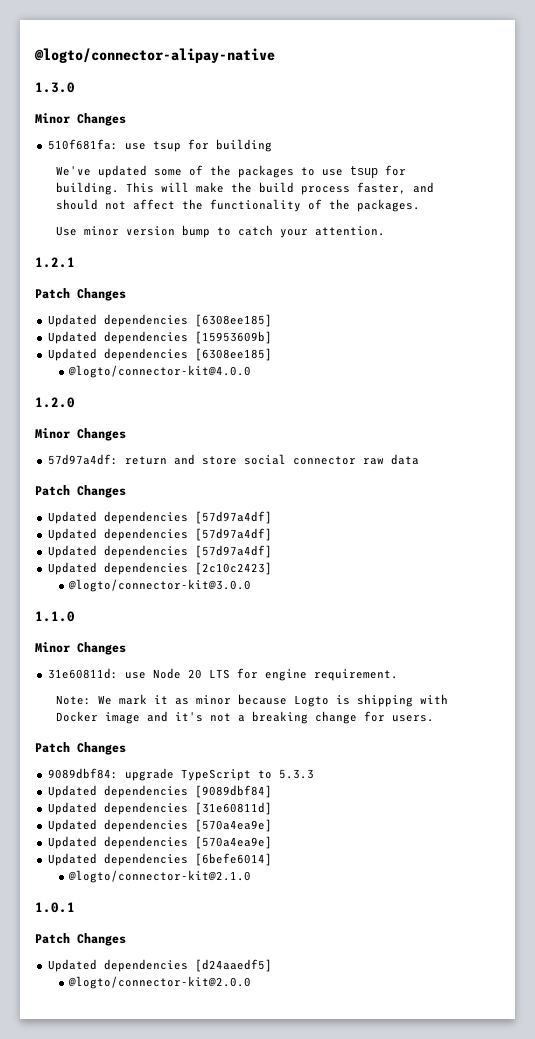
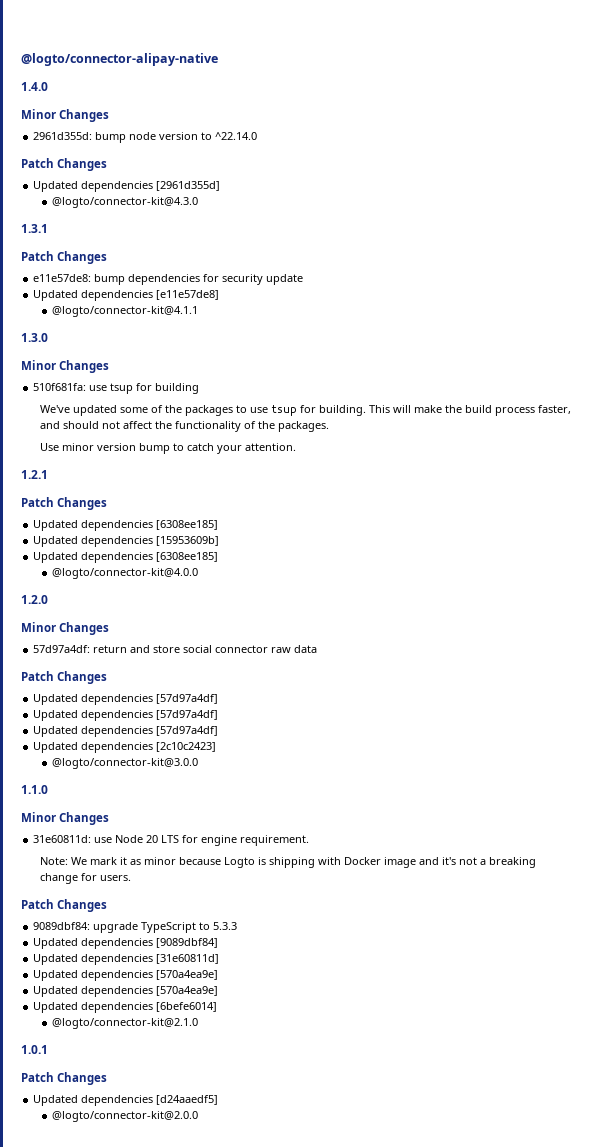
+ 1.4.0
+ Minor Changes
+ 2961d355d: bump node version to ^22.14.0
+ Patch Changes
+ Updated dependencies [2961d355d]
+ @logto/connector-kit@4.3.0
+ 1.3.1
+ Patch Changes
+ e11e57de8: bump dependencies for security update
+ Updated dependencies [e11e57de8]
+ @logto/connector-kit@4.1.1

